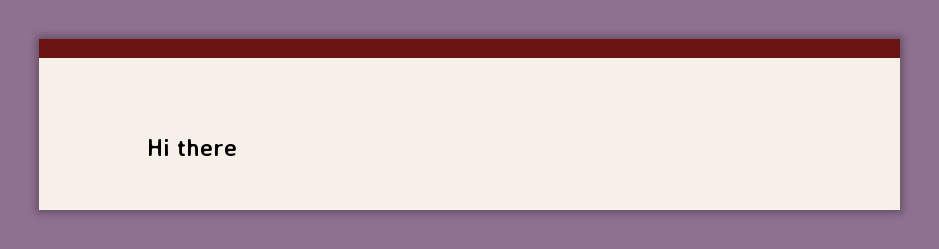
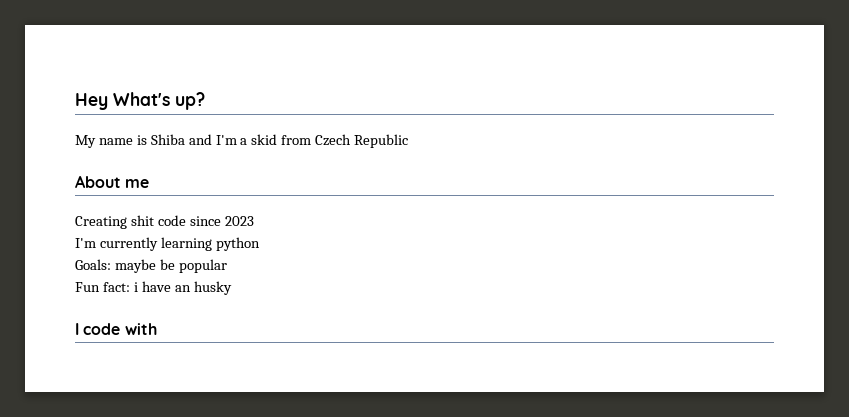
- Hi there
+ Hey What's up?
+ My name is Shiba and I'm a skid from Czech Republic
+ About me
+ Creating shit code since 2023
+ I'm currently learning python
+ Goals: maybe be popular
+ Fun fact: i have an husky
+ I code with

